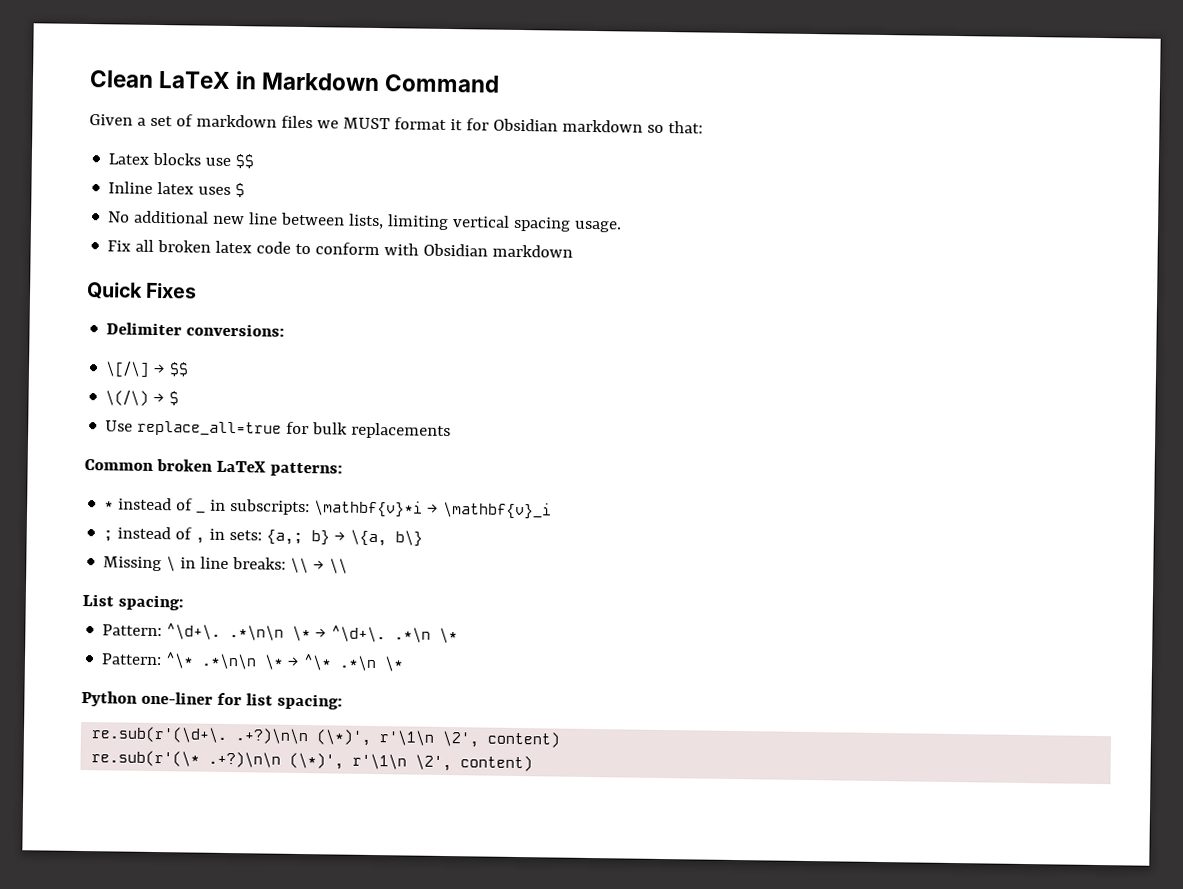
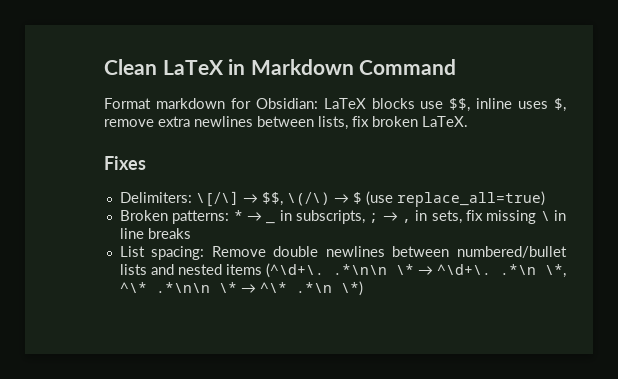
- Given a set of markdown files we MUST format it for Obsidian markdown so that:
- Latex blocks use $$
- Inline latex uses $
- No additional new line between lists, limiting vertical spacing usage.
- Fix all broken latex code to conform with Obsidian markdown
- Quick Fixes
+ Format markdown for Obsidian: LaTeX blocks use $$, inline uses $, remove extra newlines between lists, fix broken LaTeX.
+ Fixes
- Delimiter conversions:
- \[/\] → $$
- \(/\) → $
- Use replace_all=true for bulk replacements
- Common broken LaTeX patterns:
- * instead of _ in subscripts: \mathbf{v}*i → \mathbf{v}_i
- ; instead of , in sets: {a,; b} → \{a, b\}
- Missing \ in line breaks: \\ → \\
- List spacing:
- Pattern: ^\d+\. .*\n\n \* → ^\d+\. .*\n \*
- Pattern: ^\* .*\n\n \* → ^\* .*\n \*
- Python one-liner for list spacing:
- re.sub(r'(\d+\. .+?)\n\n (\*)', r'\1\n \2', content)
- re.sub(r'(\* .+?)\n\n (\*)', r'\1\n \2', content)
+ Delimiters: \[/\] → $$, \(/\) → $ (use replace_all=true)
+ Broken patterns: * → _ in subscripts, ; → , in sets, fix missing \ in line breaks
+ List spacing: Remove double newlines between numbered/bullet lists and nested items (^\d+\. .*\n\n \* → ^\d+\. .*\n \*, ^\* .*\n\n \* → ^\* .*\n \*)

